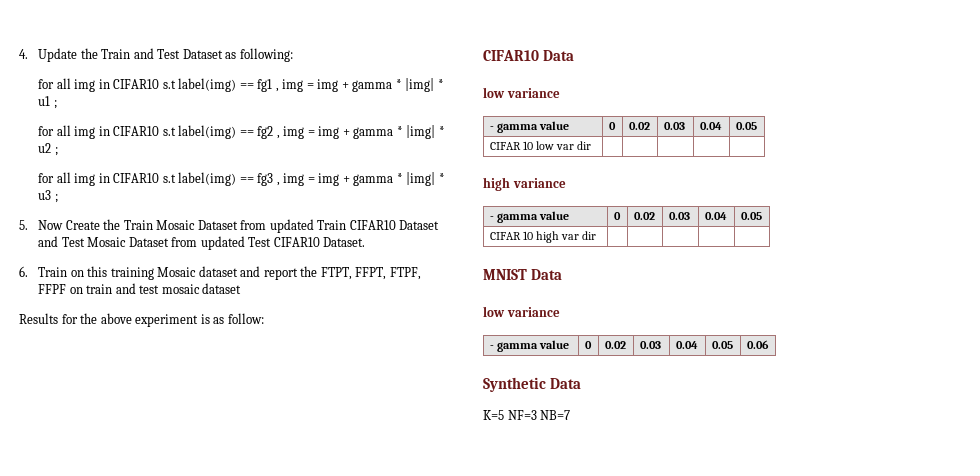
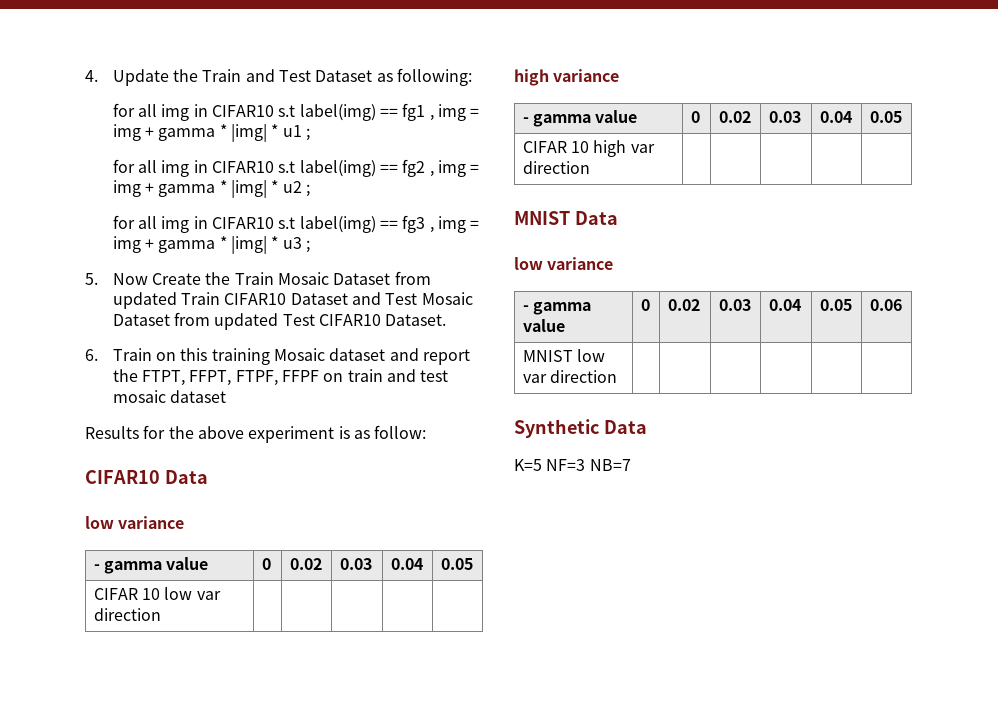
- CIFAR 10 low var dir | | | | |
+ CIFAR 10 low var direction | | | | |
- CIFAR 10 high var dir | | | | |
+ CIFAR 10 high var direction | | | | |
+ MNIST low var direction | | | | | |

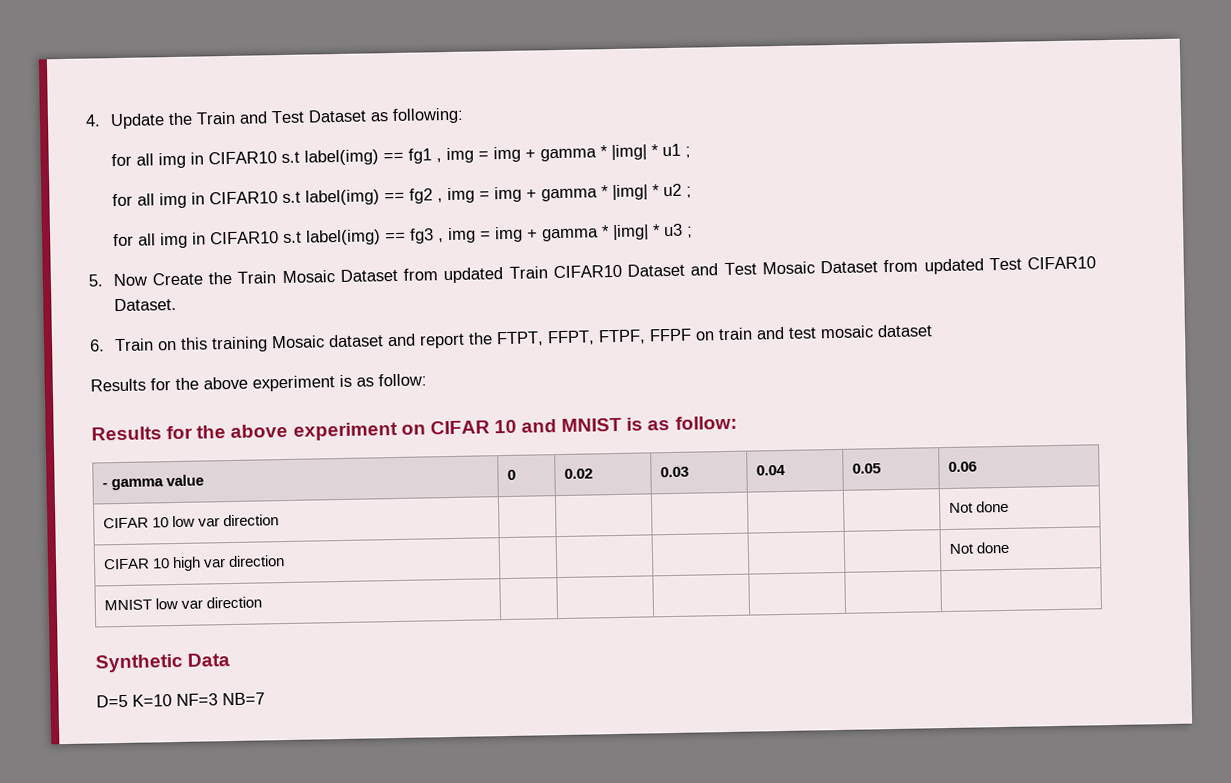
- CIFAR10 Data
- low variance
- - gamma value | 0 | 0.02 | 0.03 | 0.04 | 0.05
- CIFAR 10 low var direction | | | | |
- high variance
- - gamma value | 0 | 0.02 | 0.03 | 0.04 | 0.05
- CIFAR 10 high var direction | | | | |
- MNIST Data
- low variance
+ Results for the above experiment on CIFAR 10 and MNIST is as follow:
+ CIFAR 10 low var direction | | | | | | Not done
+ CIFAR 10 high var direction | | | | | | Not done
- K=5 NF=3 NB=7
+ D=5 K=10 NF=3 NB=7

